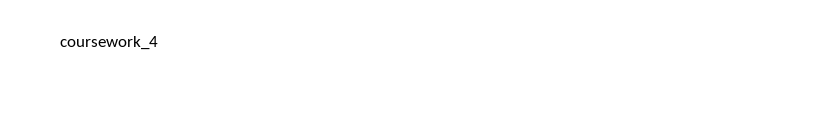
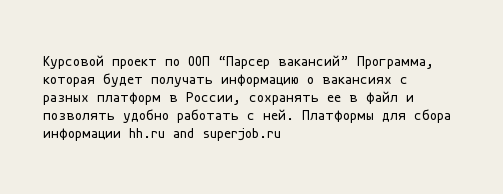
- coursework_4
+ Курсовой проект по ООП “Парсер вакансий” Программа, которая будет получать информацию о вакансиях с разных платформ в России, сохранять ее в файл и позволять удобно работать с ней. Платформы для сбора информации hh.ru and superjob.ru

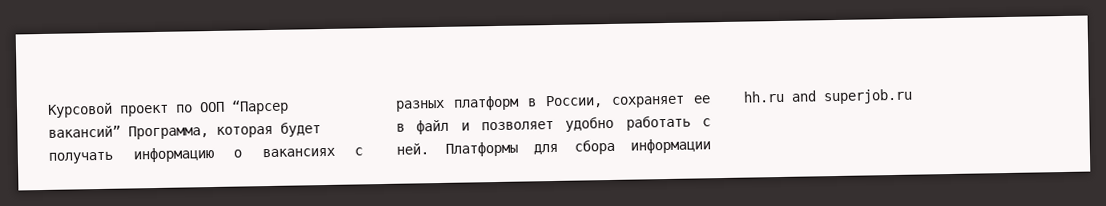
- Курсовой проект по ООП “Парсер вакансий” Программа, которая будет получать информацию о вакансиях с разных платформ в России, сохранять ее в файл и позволять удобно работать с ней.
+ Курсовой проект по ООП “Парсер вакансий” Программа, которая будет получать информацию о вакансиях с разных платформ в России, сохраняет ее в файл и позволяет удобно работать с ней.

